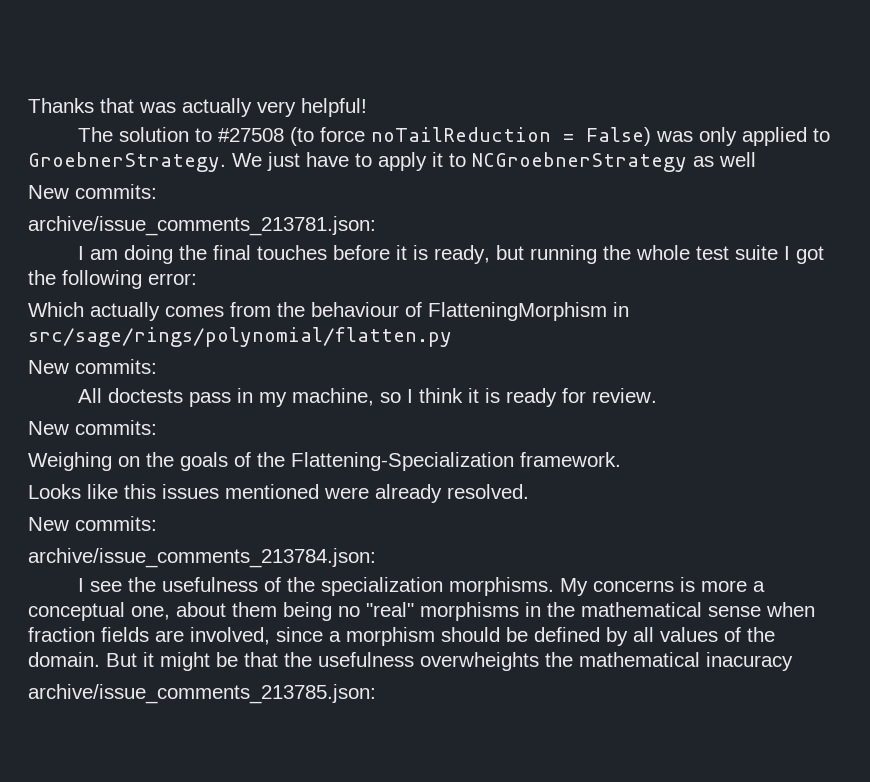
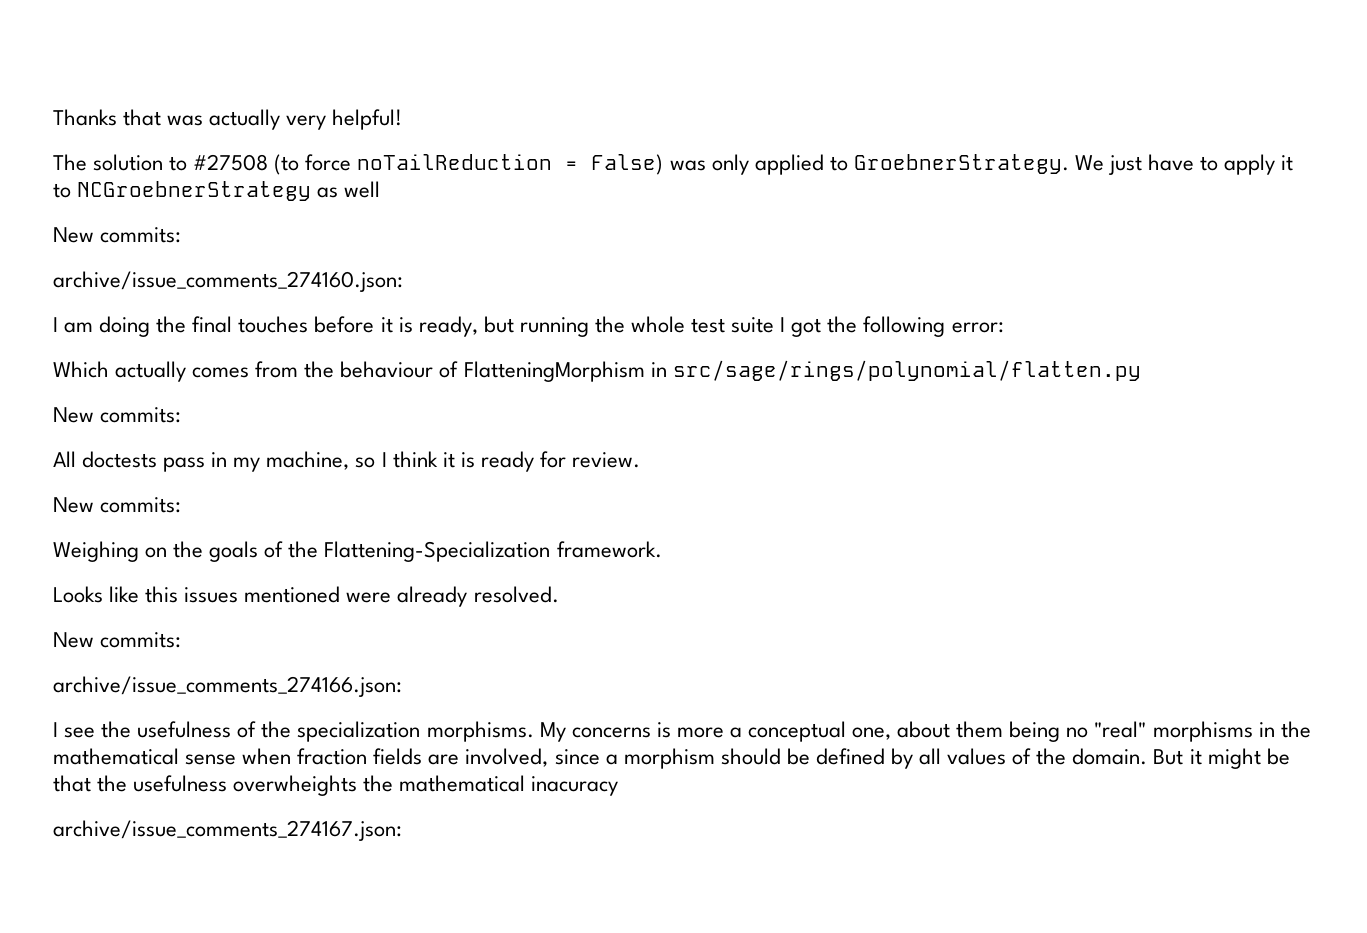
- archive/issue_comments_213781.json:
+ archive/issue_comments_274160.json:
- archive/issue_comments_213784.json:
+ archive/issue_comments_274166.json:
- archive/issue_comments_213785.json:
+ archive/issue_comments_274167.json:

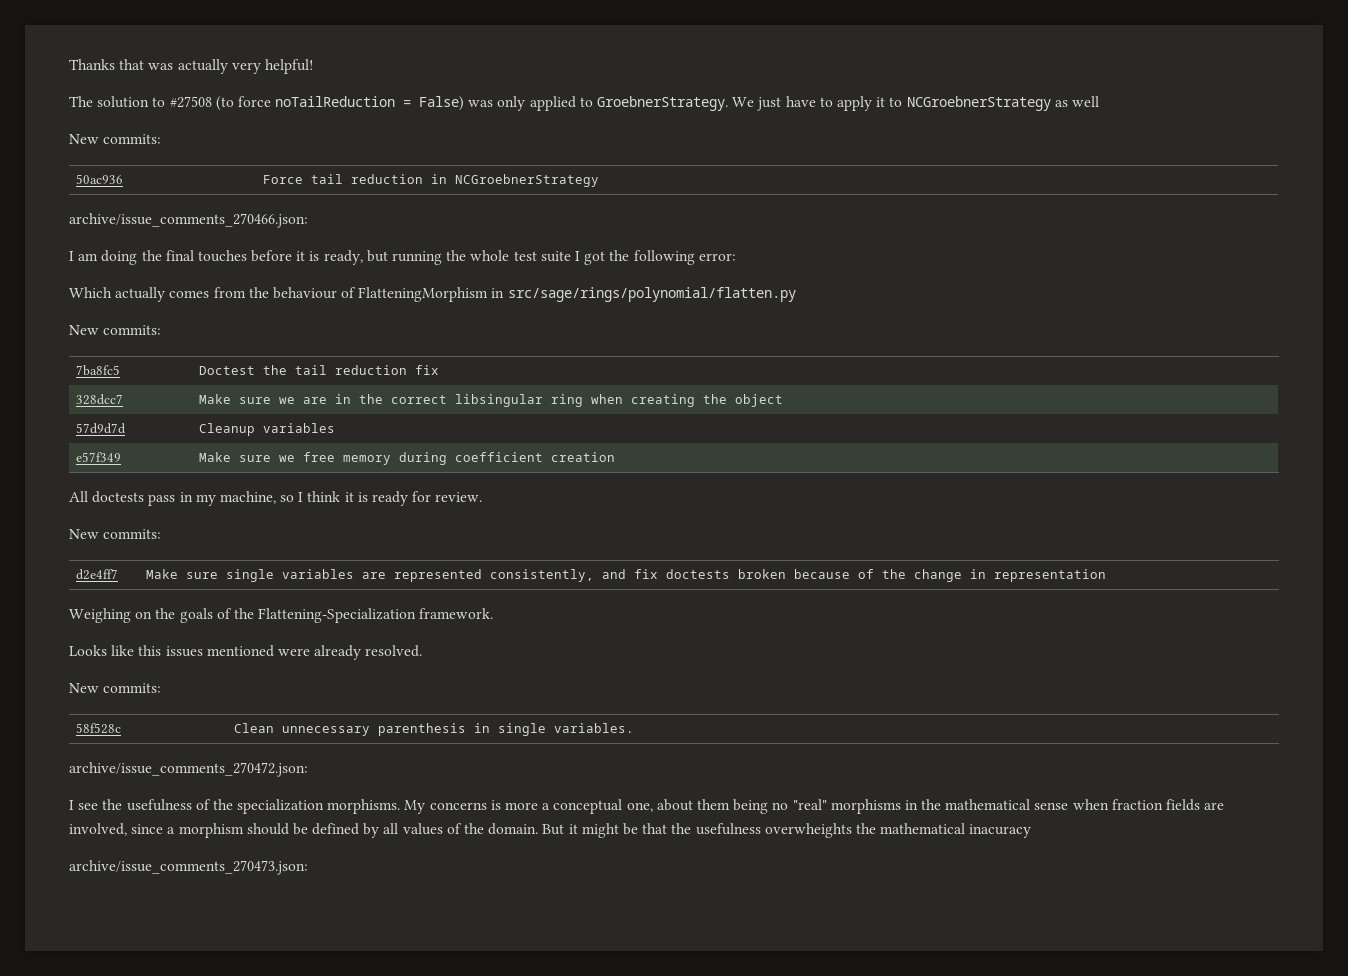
- archive/issue_comments_274160.json:
+ 50ac936 | Force tail reduction in NCGroebnerStrategy
+ archive/issue_comments_270466.json:
+ 7ba8fc5 | Doctest the tail reduction fix
+ 328dcc7 | Make sure we are in the correct libsingular ring when creating the object
+ 57d9d7d | Cleanup variables
+ e57f349 | Make sure we free memory during coefficient creation
+ d2e4ff7 | Make sure single variables are represented consistently, and fix doctests broken because of the change in representation
- archive/issue_comments_274166.json:
+ 58f528c | Clean unnecessary parenthesis in single variables.
+ archive/issue_comments_270472.json:
- archive/issue_comments_274167.json:
+ archive/issue_comments_270473.json:

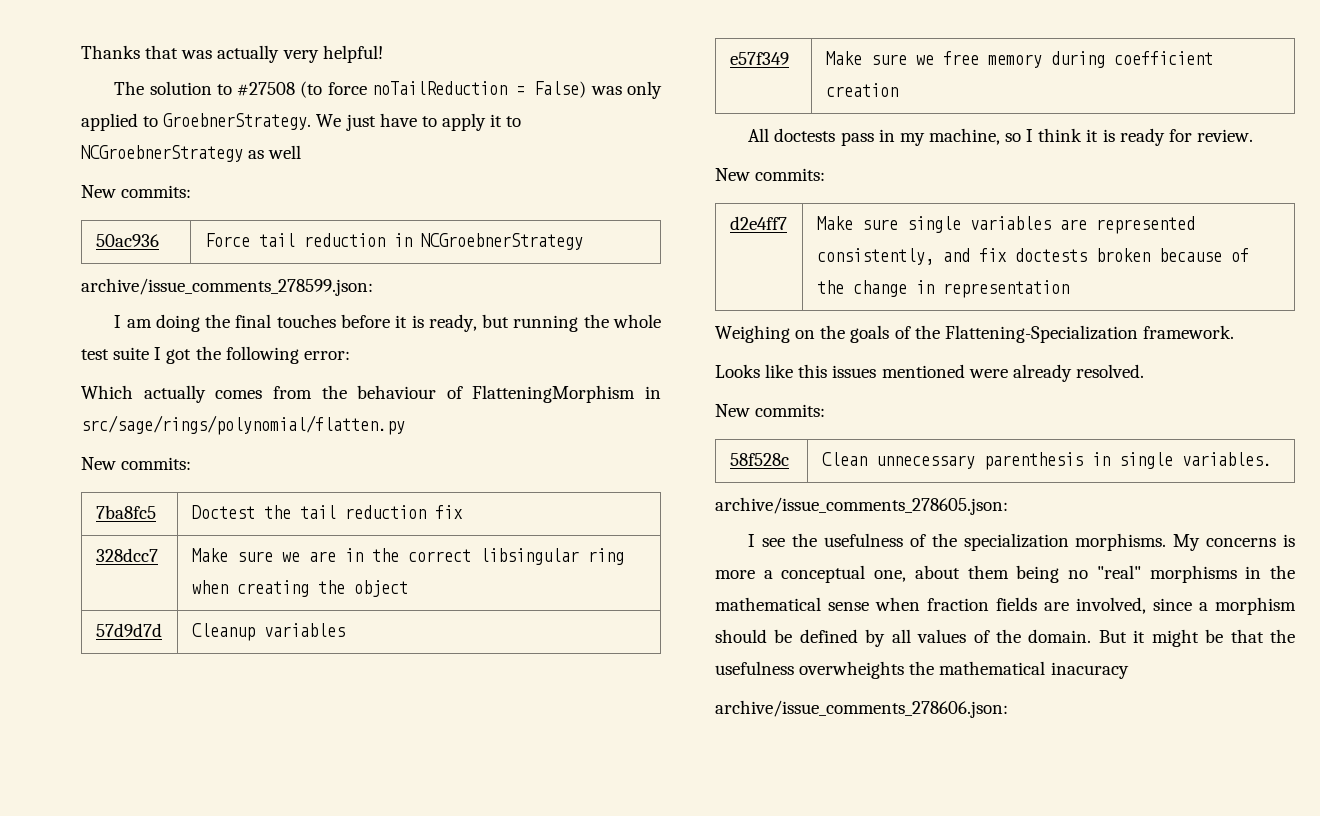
- archive/issue_comments_270466.json:
+ archive/issue_comments_278599.json:
- archive/issue_comments_270472.json:
+ archive/issue_comments_278605.json:
- archive/issue_comments_270473.json:
+ archive/issue_comments_278606.json:

